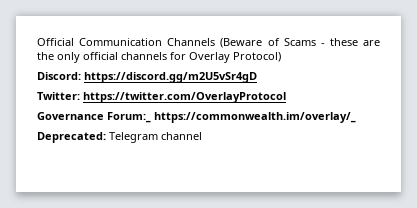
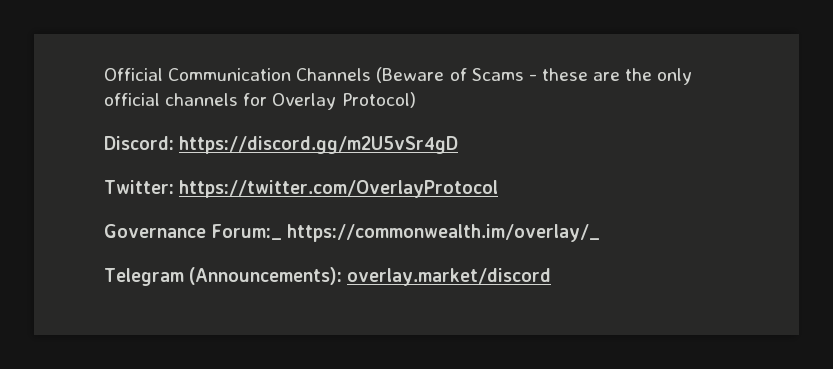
- Deprecated: Telegram channel
+ Telegram (Announcements): overlay.market/discord

